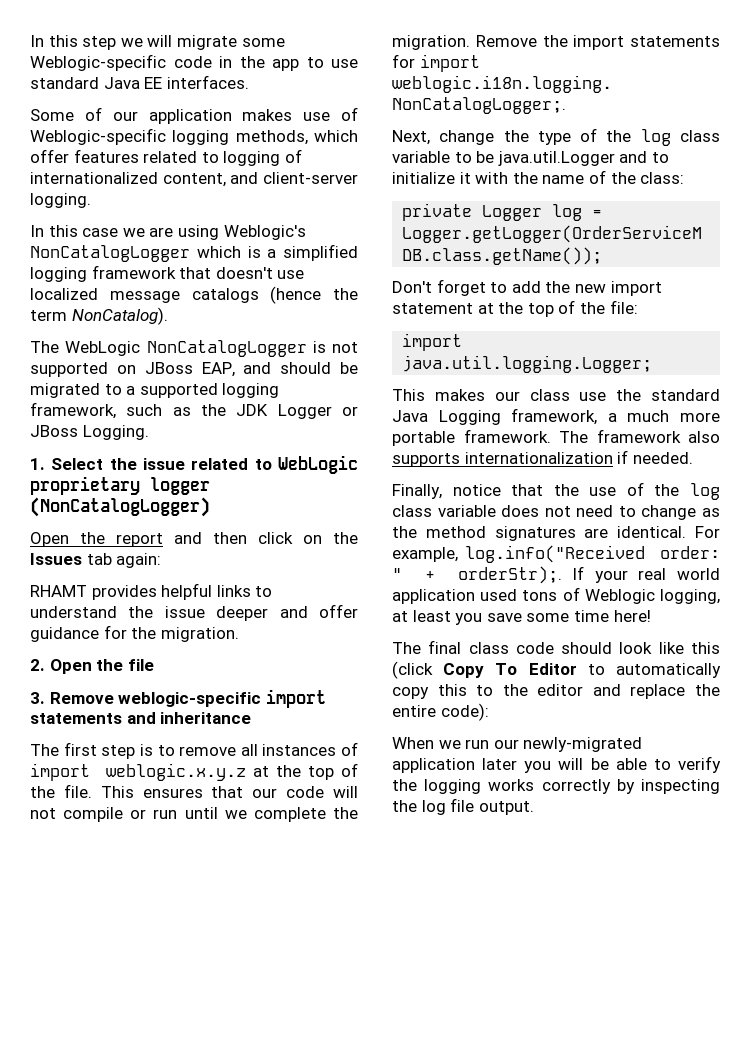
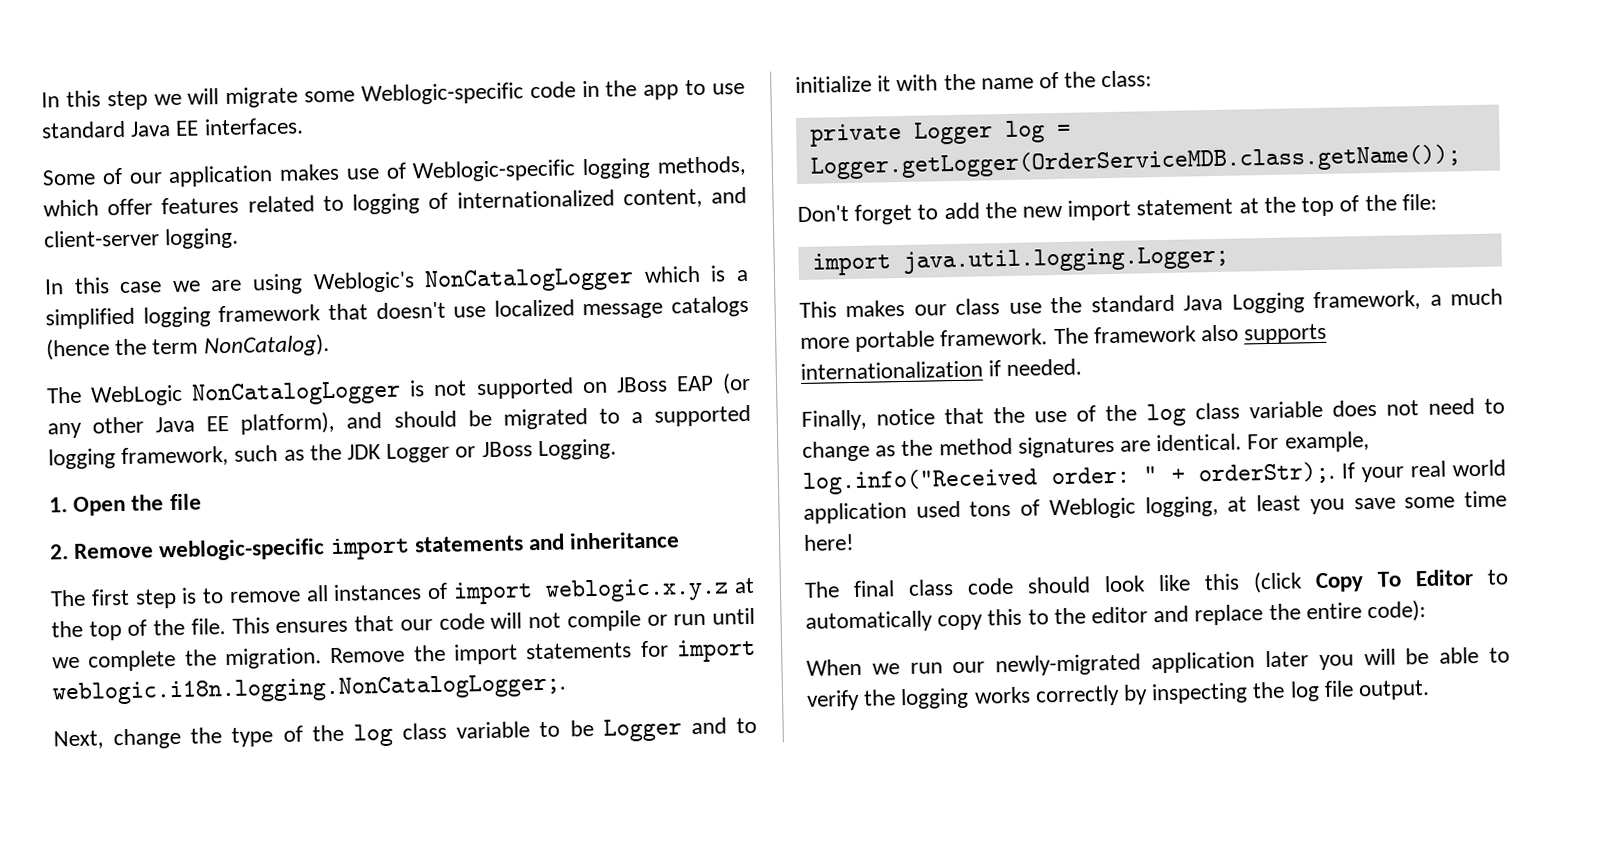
- The WebLogic NonCatalogLogger is not supported on JBoss EAP, and should be migrated to a supported logging framework, such as the JDK Logger or JBoss Logging.
+ The WebLogic NonCatalogLogger is not supported on JBoss EAP (or any other Java EE platform), and should be migrated to a supported logging framework, such as the JDK Logger or JBoss Logging.
- 1. Select the issue related to WebLogic proprietary logger (NonCatalogLogger)
- Open the report and then click on the Issues tab again:
- RHAMT provides helpful links to understand the issue deeper and offer guidance for the migration.
- 2. Open the file
+ 1. Open the file
- 3. Remove weblogic-specific import statements and inheritance
+ 2. Remove weblogic-specific import statements and inheritance
- Next, change the type of the log class variable to be java.util.Logger and to initialize it with the name of the class:
+ Next, change the type of the log class variable to be Logger and to initialize it with the name of the class:

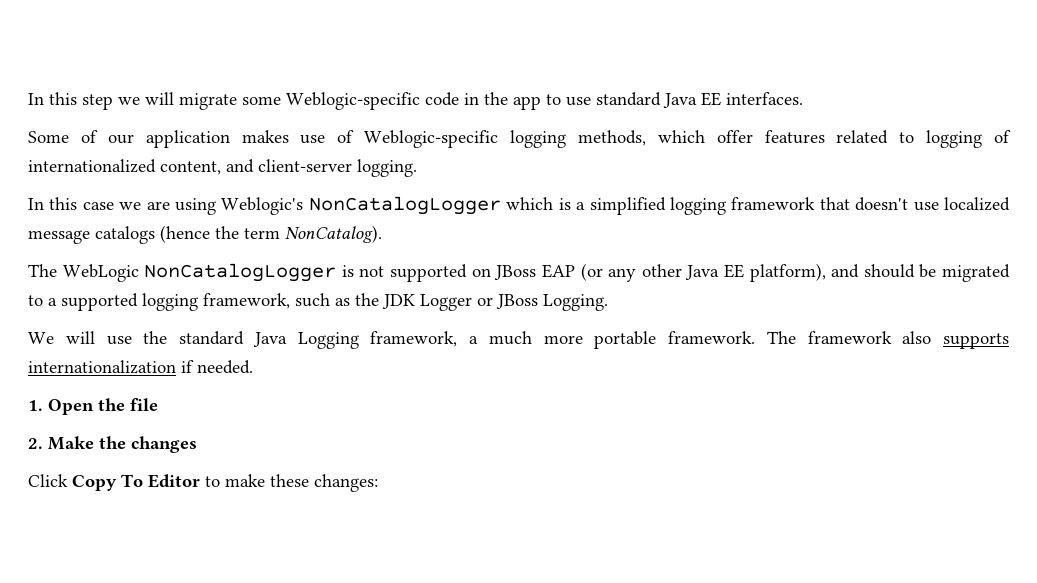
- 1. Open the file
- 2. Remove weblogic-specific import statements and inheritance
- The first step is to remove all instances of import weblogic.x.y.z at the top of the file. This ensures that our code will not compile or run until we complete the migration. Remove the import statements for import weblogic.i18n.logging.NonCatalogLogger;.
- Next, change the type of the log class variable to be Logger and to initialize it with the name of the class:
- private Logger log = Logger.getLogger(OrderServiceMDB.class.getName());
- Don't forget to add the new import statement at the top of the file:
- import java.util.logging.Logger;
- This makes our class use the standard Java Logging framework, a much more portable framework.
+ We will use the standard Java Logging framework, a much more portable framework.
- Finally, notice that the use of the log class variable does not need to change as the method signatures are identical. For example, log.info("Received order: " + orderStr);. If your real world application used tons of Weblogic logging, at least you save some time here!
- The final class code should look like this (click Copy To Editor to automatically copy this to the editor and replace the entire code):
- When we run our newly-migrated application later you will be able to verify the logging works correctly by inspecting the log file output.
+ 1. Open the file
+ 2. Make the changes
+ Click Copy To Editor to make these changes:

